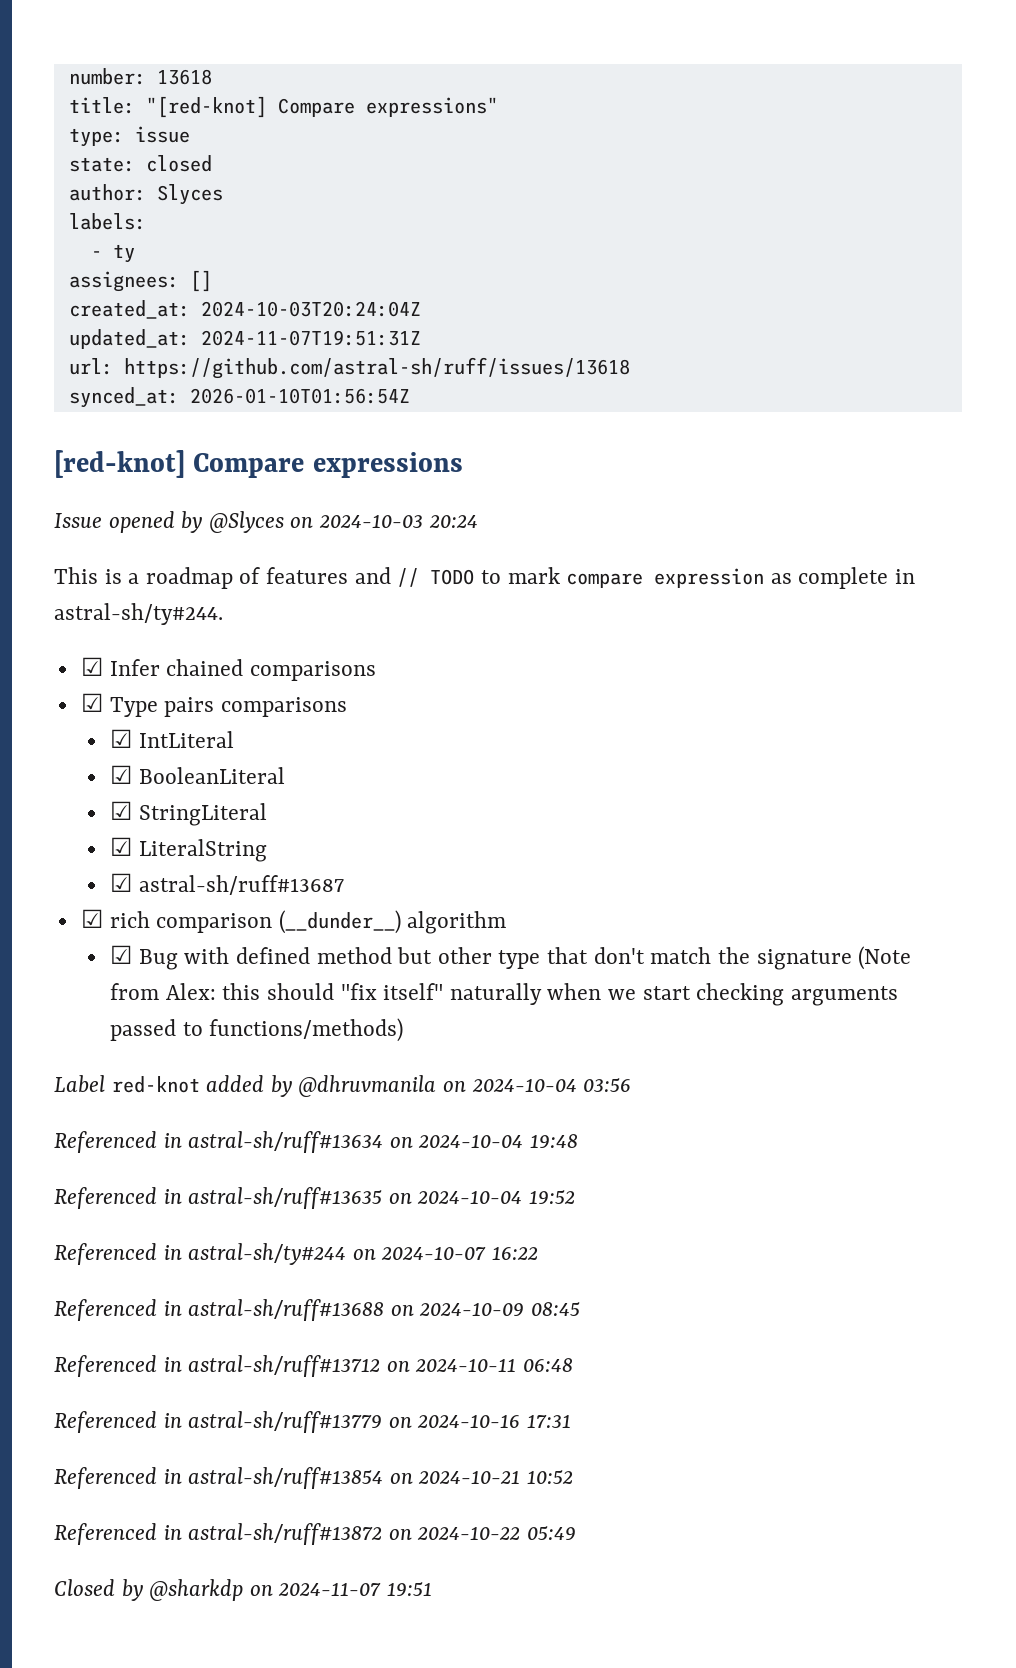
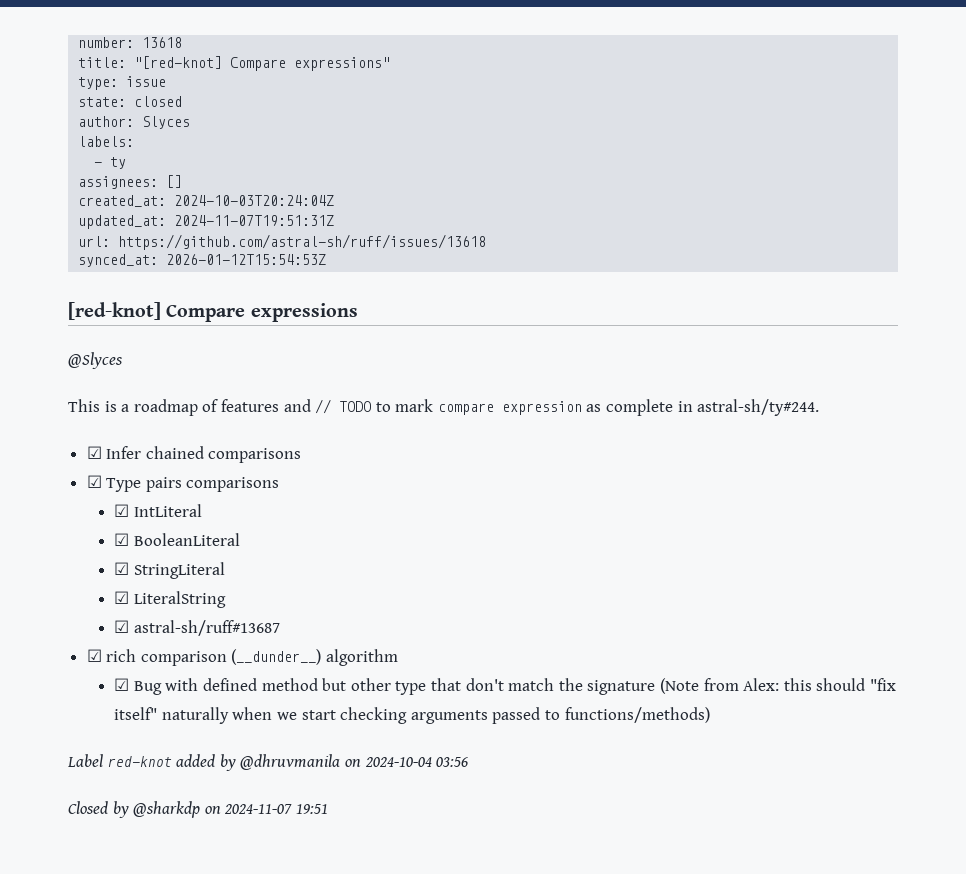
- synced_at: 2026-01-10T01:56:54Z
+ synced_at: 2026-01-12T15:54:53Z
- Issue opened by @Slyces on 2024-10-03 20:24
+ @Slyces
- Referenced in astral-sh/ruff#13634 on 2024-10-04 19:48
- Referenced in astral-sh/ruff#13635 on 2024-10-04 19:52
- Referenced in astral-sh/ty#244 on 2024-10-07 16:22
- Referenced in astral-sh/ruff#13688 on 2024-10-09 08:45
- Referenced in astral-sh/ruff#13712 on 2024-10-11 06:48
- Referenced in astral-sh/ruff#13779 on 2024-10-16 17:31
- Referenced in astral-sh/ruff#13854 on 2024-10-21 10:52
- Referenced in astral-sh/ruff#13872 on 2024-10-22 05:49

